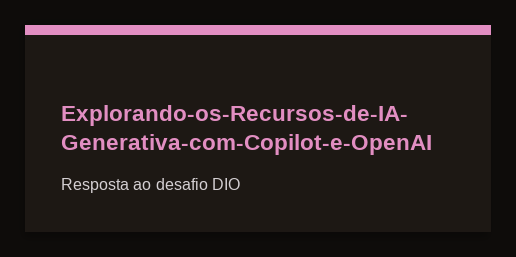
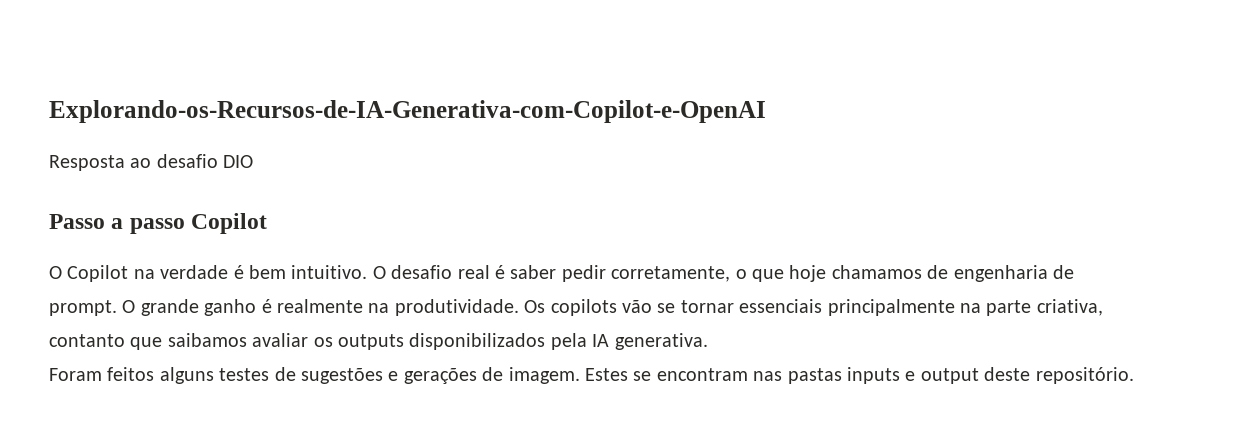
+ Passo a passo Copilot
+ O Copilot na verdade é bem intuitivo. O desafio real é saber pedir corretamente, o que hoje chamamos de engenharia de prompt. O grande ganho é realmente na produtividade. Os copilots vão se tornar essenciais principalmente na parte criativa, contanto que saibamos avaliar os outputs disponibilizados pela IA generativa.
+ Foram feitos alguns testes de sugestões e gerações de imagem. Estes se encontram nas pastas inputs e output deste repositório.

